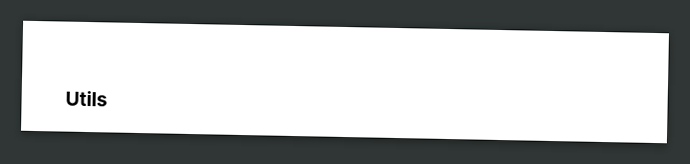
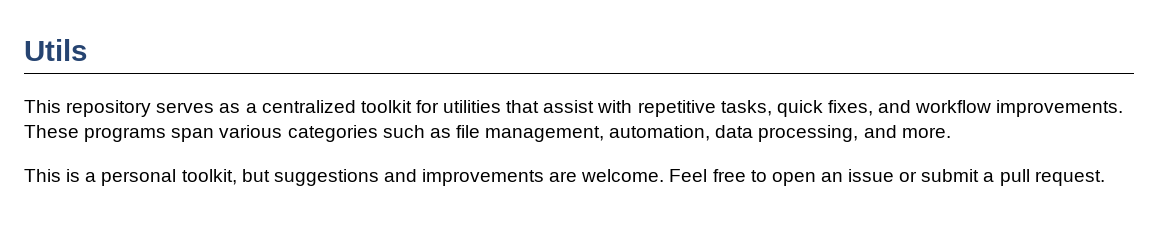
+ This repository serves as a centralized toolkit for utilities that assist with repetitive tasks, quick fixes, and workflow improvements. These programs span various categories such as file management, automation, data processing, and more.
+ This is a personal toolkit, but suggestions and improvements are welcome. Feel free to open an issue or submit a pull request.

